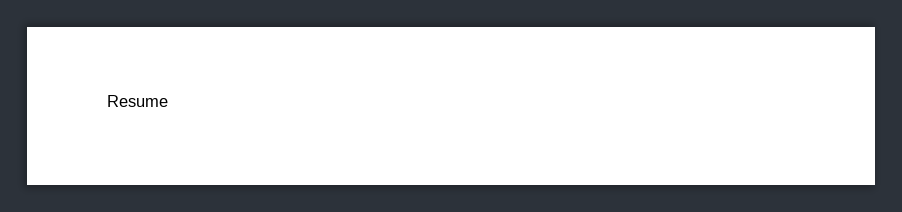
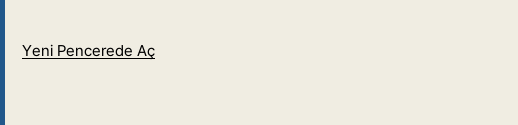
- Resume
+ Yeni Pencerede Aç

